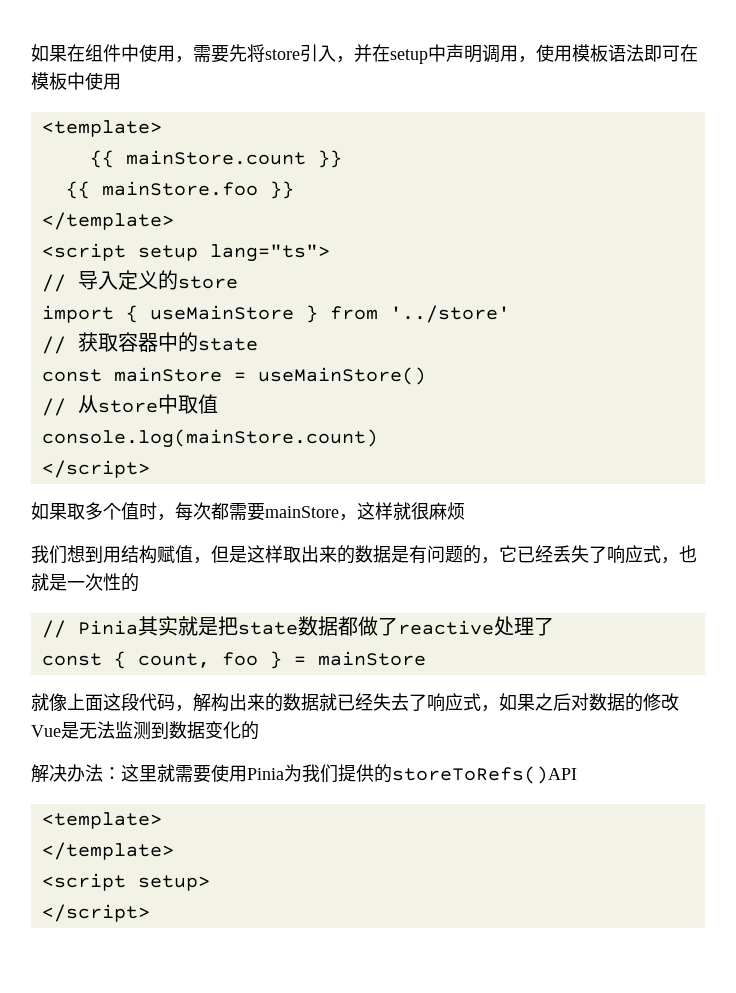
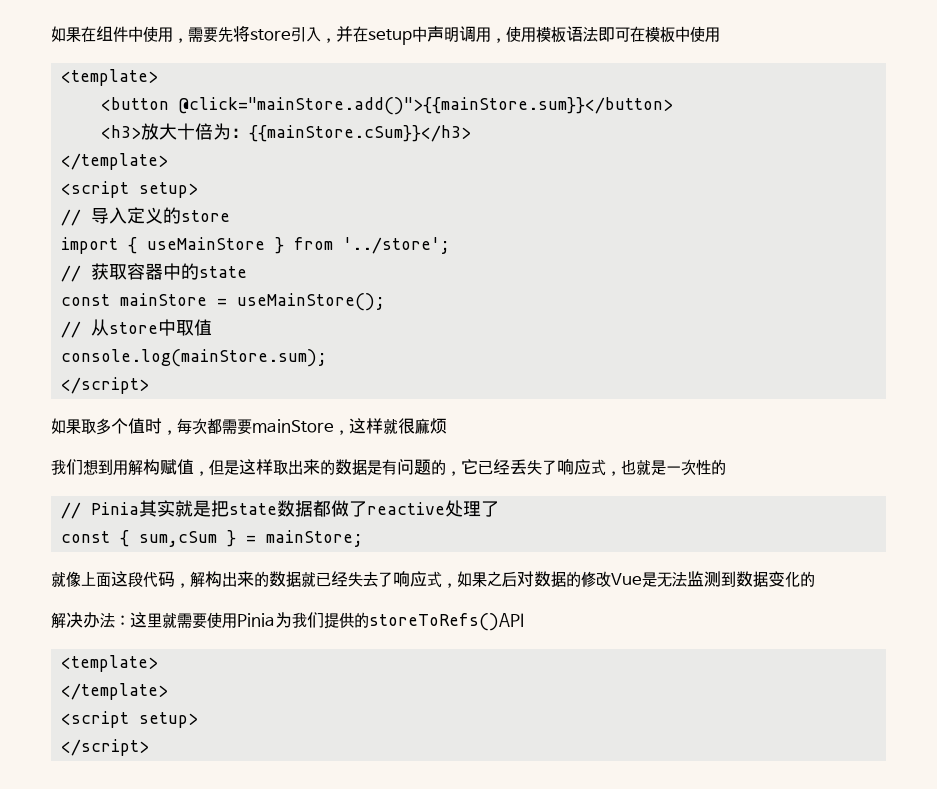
- {{ mainStore.count }}
- {{ mainStore.foo }}
+ <button @click="mainStore.add()">{{mainStore.sum}}</button>
+ <h3>放大十倍为：{{mainStore.cSum}}</h3>
  </template>
- <script setup lang="ts">
+ <script setup>
- import { useMainStore } from '../store'
+ import { useMainStore } from '../store';
- const mainStore = useMainStore()
+ const mainStore = useMainStore();
- console.log(mainStore.count)
+ console.log(mainStore.sum);
- 我们想到用结构赋值，但是这样取出来的数据是有问题的，它已经丢失了响应式，也就是一次性的
+ 我们想到用解构赋值，但是这样取出来的数据是有问题的，它已经丢失了响应式，也就是一次性的
- const { count, foo } = mainStore
+ const { sum,cSum } = mainStore;

